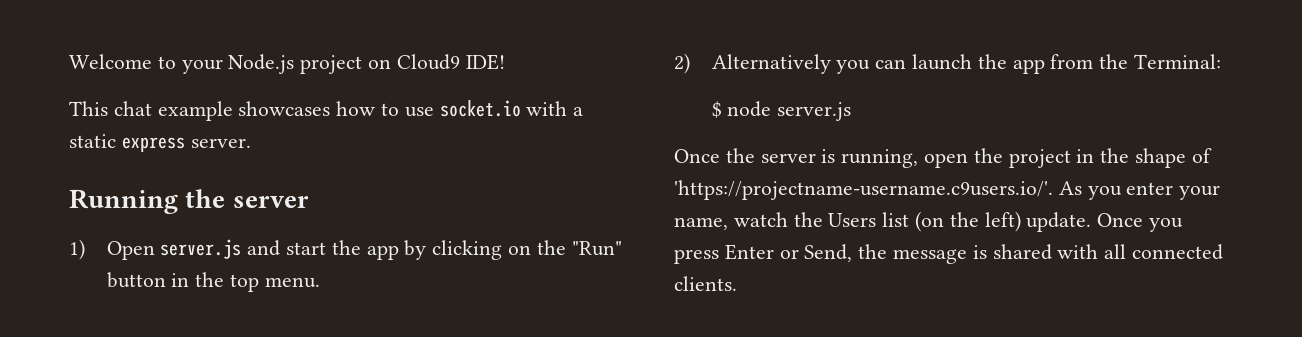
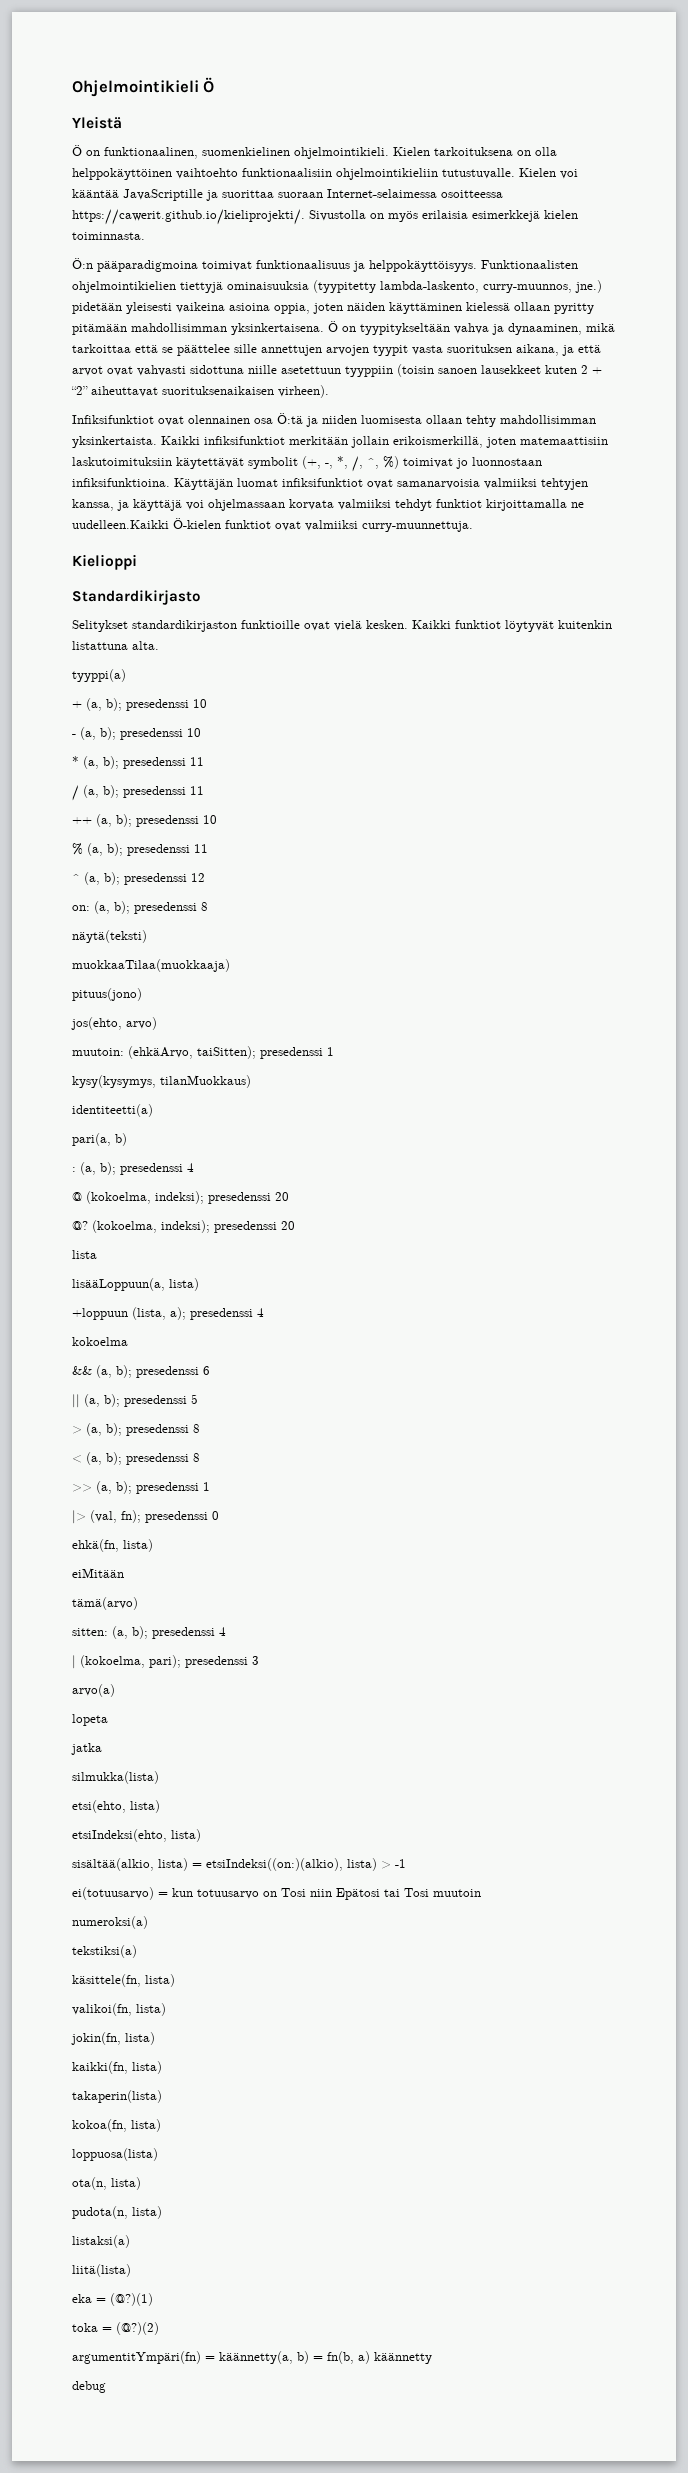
- Welcome to your Node.js project on Cloud9 IDE!
- This chat example showcases how to use socket.io with a static express server.
- Running the server
- 1) Open server.js and start the app by clicking on the "Run" button in the top menu.
- 2) Alternatively you can launch the app from the Terminal:
- $ node server.js
- Once the server is running, open the project in the shape of 'https://projectname-username.c9users.io/'. As you enter your name, watch the Users list (on the left) update. Once you press Enter or Send, the message is shared with all connected clients.
+ Ohjelmointikieli Ö
+ Yleistä
+ Ö on funktionaalinen, suomenkielinen ohjelmointikieli. Kielen tarkoituksena on olla helppokäyttöinen vaihtoehto funktionaalisiin ohjelmointikieliin tutustuvalle. Kielen voi kääntää JavaScriptille ja suorittaa suoraan Internet-selaimessa osoitteessa https://cawerit.github.io/kieliprojekti/. Sivustolla on myös erilaisia esimerkkejä kielen toiminnasta.
+ Ö:n pääparadigmoina toimivat funktionaalisuus ja helppokäyttöisyys. Funktionaalisten ohjelmointikielien tiettyjä ominaisuuksia (tyypitetty lambda-laskento, curry-muunnos, jne.) pidetään yleisesti vaikeina asioina oppia, joten näiden käyttäminen kielessä ollaan pyritty pitämään mahdollisimman yksinkertaisena. Ö on tyypitykseltään vahva ja dynaaminen, mikä tarkoittaa että se päättelee sille annettujen arvojen tyypit vasta suorituksen aikana, ja että arvot ovat vahvasti sidottuna niille asetettuun tyyppiin (toisin sanoen lausekkeet kuten 2 + “2” aiheuttavat suorituksenaikaisen virheen).
+ Infiksifunktiot ovat olennainen osa Ö:tä ja niiden luomisesta ollaan tehty mahdollisimman yksinkertaista. Kaikki infiksifunktiot merkitään jollain erikoismerkillä, joten matemaattisiin laskutoimituksiin käytettävät symbolit (+, -, *, /, ^, %) toimivat jo luonnostaan infiksifunktioina. Käyttäjän luomat infiksifunktiot ovat samanarvoisia valmiiksi tehtyjen kanssa, ja käyttäjä voi ohjelmassaan korvata valmiiksi tehdyt funktiot kirjoittamalla ne uudelleen.Kaikki Ö-kielen funktiot ovat valmiiksi curry-muunnettuja.
+ Kielioppi
+ Standardikirjasto
+ Selitykset standardikirjaston funktioille ovat vielä kesken. Kaikki funktiot löytyvät kuitenkin listattuna alta.
+ tyyppi(a)
+ + (a, b); presedenssi 10
+ - (a, b); presedenssi 10
+ * (a, b); presedenssi 11
+ / (a, b); presedenssi 11
+ ++ (a, b); presedenssi 10
+ % (a, b); presedenssi 11
+ ^ (a, b); presedenssi 12
+ on: (a, b); presedenssi 8
+ näytä(teksti)
+ muokkaaTilaa(muokkaaja)
+ pituus(jono)
+ jos(ehto, arvo)
+ muutoin: (ehkäArvo, taiSitten); presedenssi 1
+ kysy(kysymys, tilanMuokkaus)
+ identiteetti(a)
+ pari(a, b)
+ : (a, b); presedenssi 4
+ @ (kokoelma, indeksi); presedenssi 20
+ @? (kokoelma, indeksi); presedenssi 20
+ lista
+ lisääLoppuun(a, lista)
+ +loppuun (lista, a); presedenssi 4
+ kokoelma
+ && (a, b); presedenssi 6
+ || (a, b); presedenssi 5
+ > (a, b); presedenssi 8
+ < (a, b); presedenssi 8
+ >> (a, b); presedenssi 1
+ |> (val, fn); presedenssi 0
+ ehkä(fn, lista)
+ eiMitään
+ tämä(arvo)
+ sitten: (a, b); presedenssi 4
+ | (kokoelma, pari); presedenssi 3
+ arvo(a)
+ lopeta
+ jatka
+ silmukka(lista)
+ etsi(ehto, lista)
+ etsiIndeksi(ehto, lista)
+ sisältää(alkio, lista) = etsiIndeksi((on:)(alkio), lista) > -1
+ ei(totuusarvo) = kun totuusarvo on Tosi niin Epätosi tai Tosi muutoin
+ numeroksi(a)
+ tekstiksi(a)
+ käsittele(fn, lista)
+ valikoi(fn, lista)
+ jokin(fn, lista)
+ kaikki(fn, lista)
+ takaperin(lista)
+ kokoa(fn, lista)
+ loppuosa(lista)
+ ota(n, lista)
+ pudota(n, lista)
+ listaksi(a)
+ liitä(lista)
+ eka = (@?)(1)
+ toka = (@?)(2)
+ argumentitYmpäri(fn) = käännetty(a, b) = fn(b, a) käännetty
+ debug

